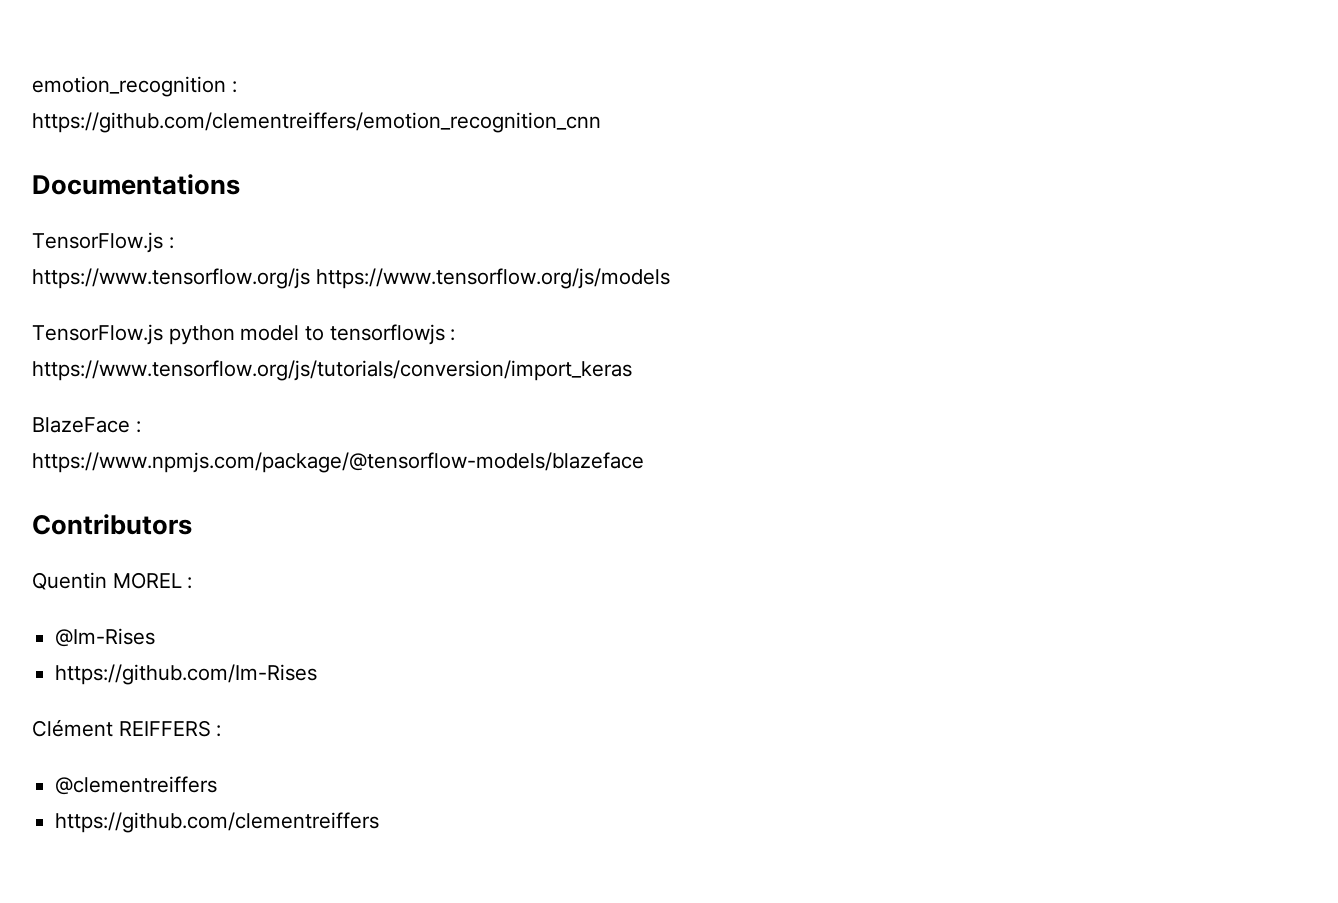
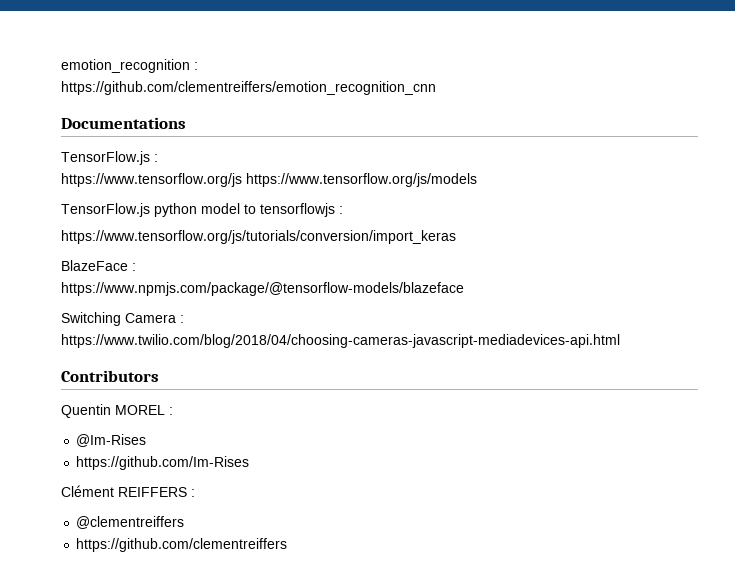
+ Switching Camera : https://www.twilio.com/blog/2018/04/choosing-cameras-javascript-mediadevices-api.html

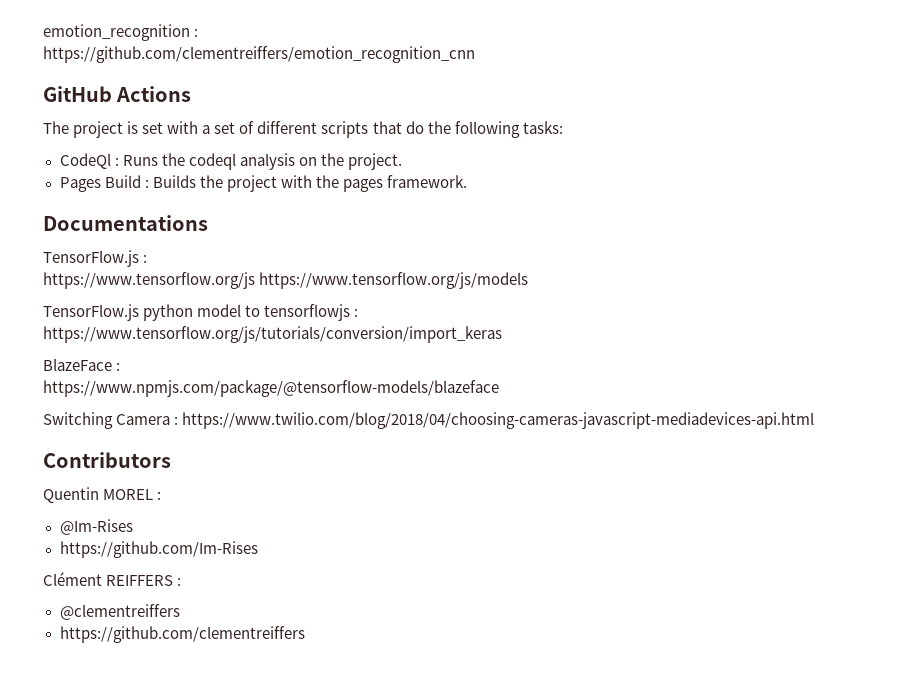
+ GitHub Actions
+ The project is set with a set of different scripts that do the following tasks:
+ CodeQl : Runs the codeql analysis on the project.
+ Pages Build : Builds the project with the pages framework.

